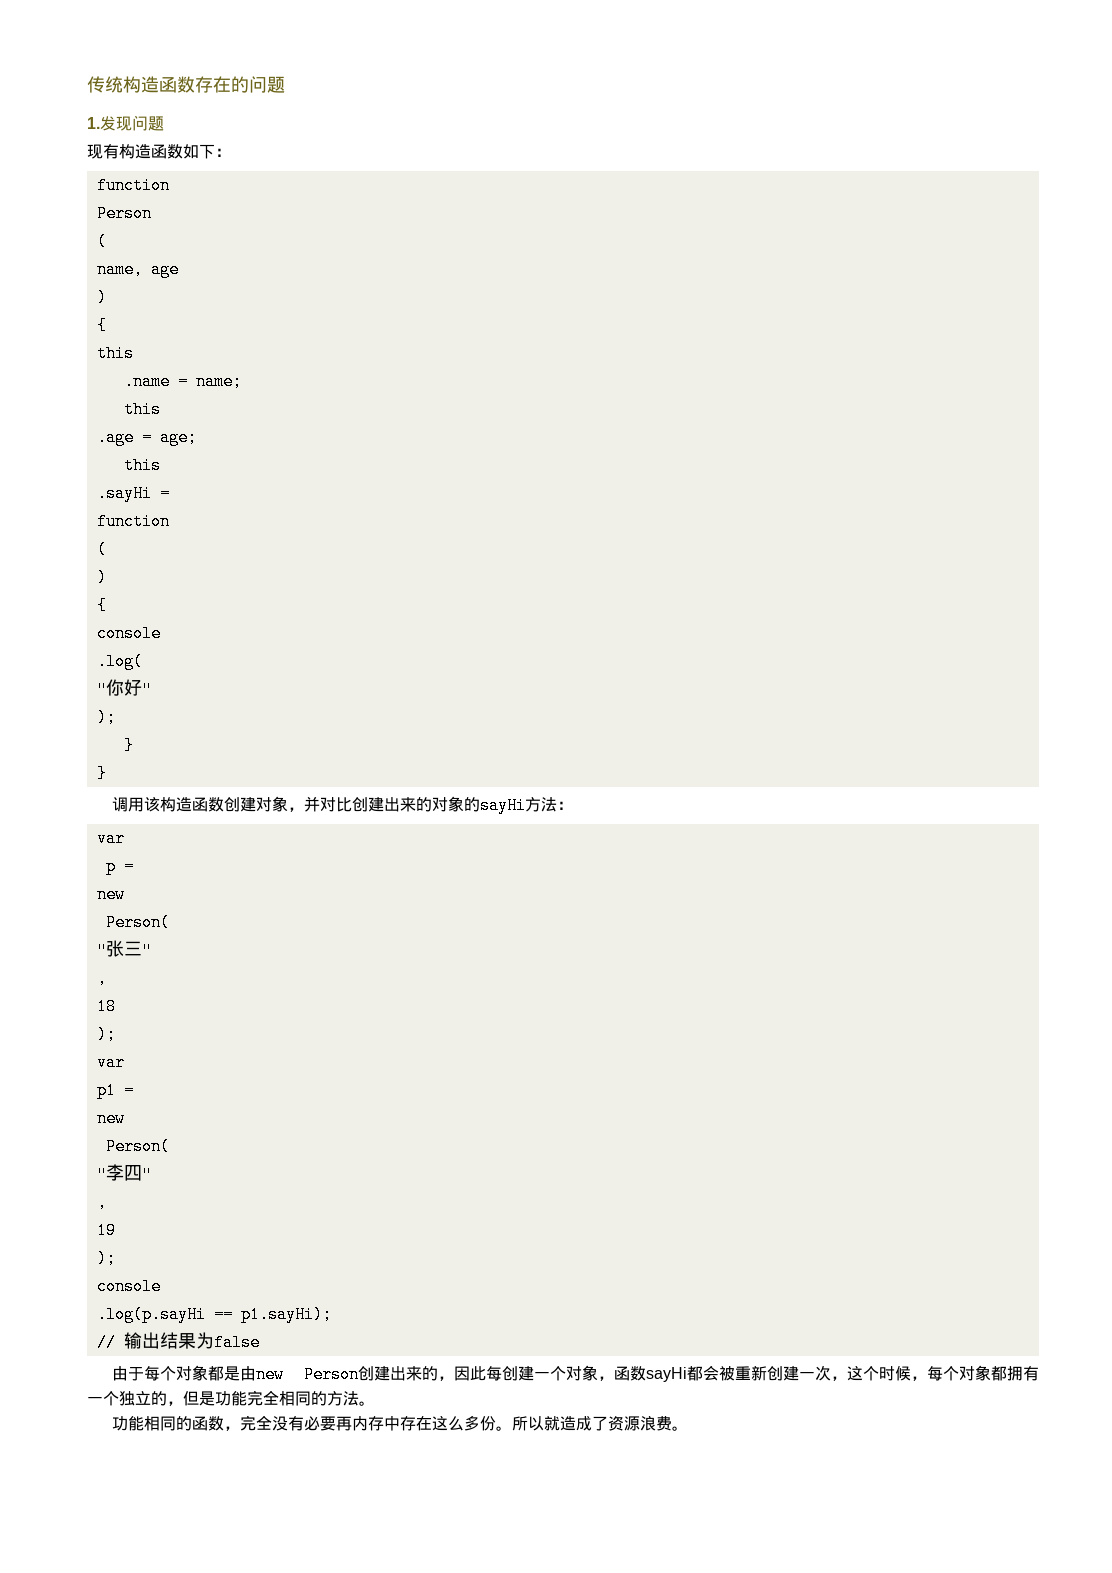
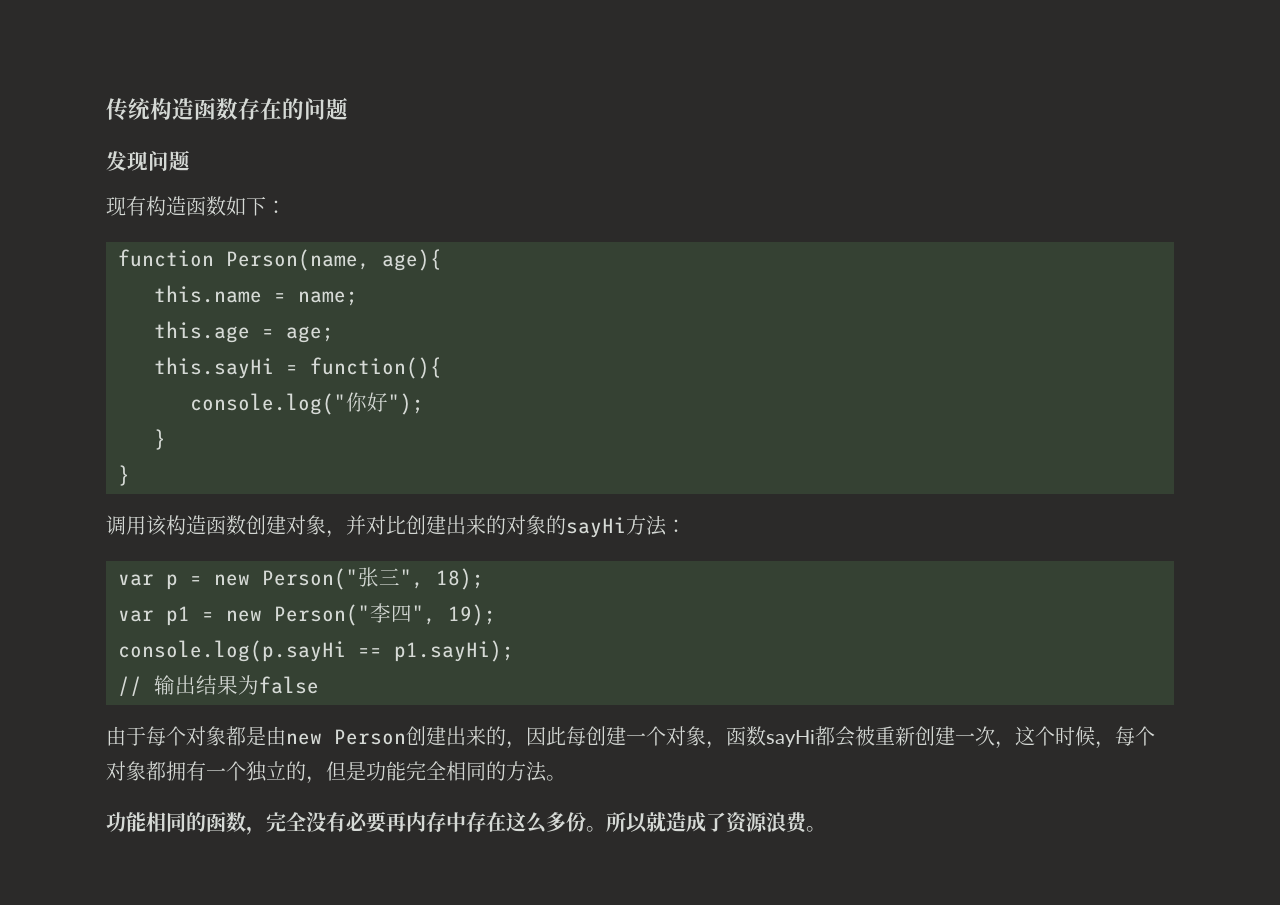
- 1.发现问题
+ 发现问题
  现有构造函数如下：
- function
- Person
- (
- name, age
- )
- {
- this
- .name = name;
- this
- .age = age;
- this
- .sayHi =
- function
- (
- )
- {
- console
- .log(
- "你好"
- );
+ function Person(name, age){
+ this.name = name;
+ this.age = age;
+ this.sayHi = function(){
+ console.log("你好");
  调用该构造函数创建对象，并对比创建出来的对象的sayHi方法：
- var
- p =
- new
- Person(
- "张三"
- ,
- 18
- );
- var
- p1 =
- new
- Person(
- "李四"
- ,
- 19
- );
- console
- .log(p.sayHi == p1.sayHi);
+ var p = new Person("张三", 18);
+ var p1 = new Person("李四", 19);
+ console.log(p.sayHi == p1.sayHi);

